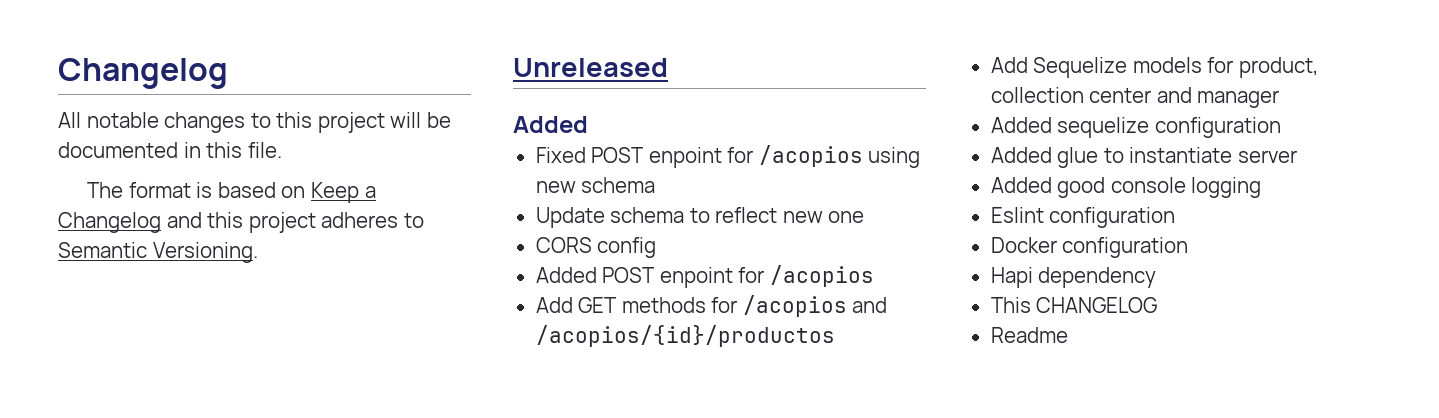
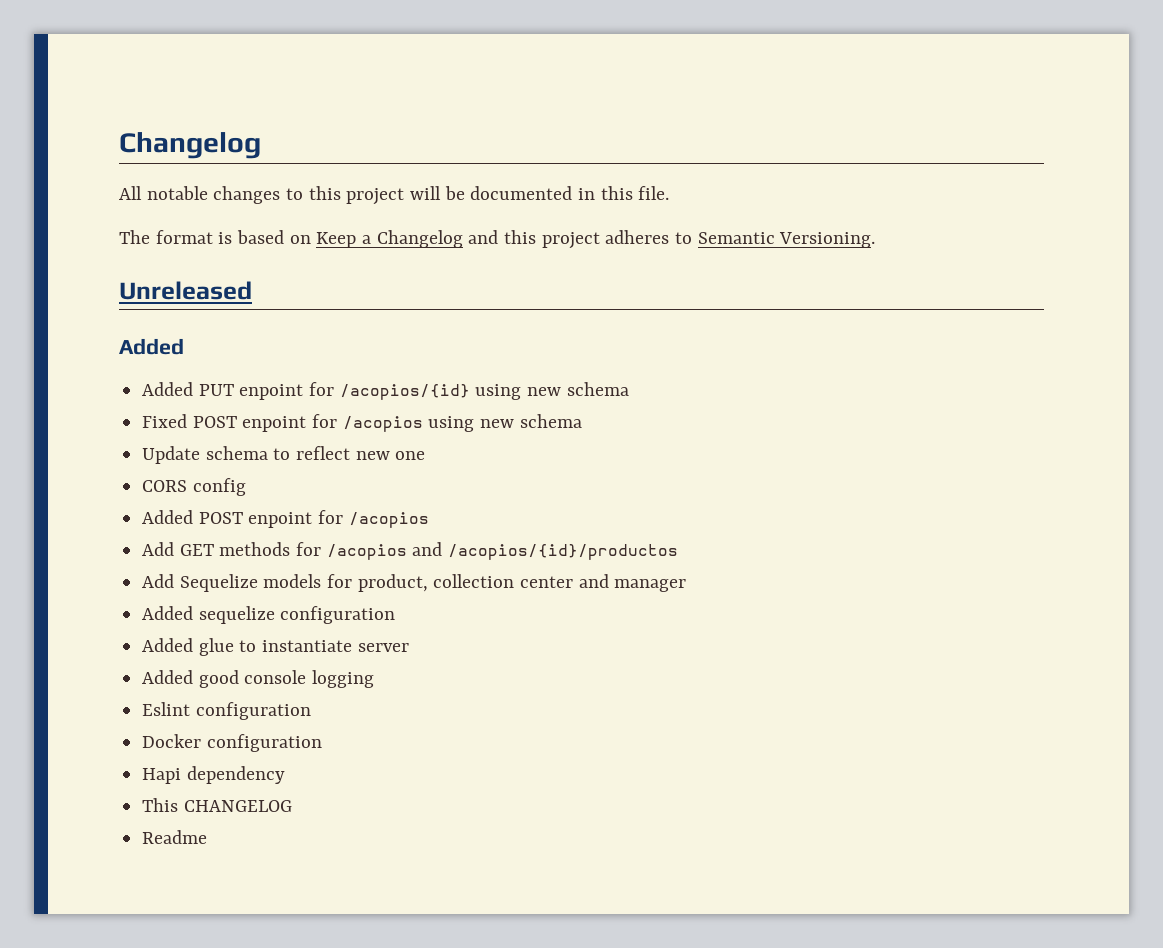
+ Added PUT enpoint for /acopios/{id} using new schema

